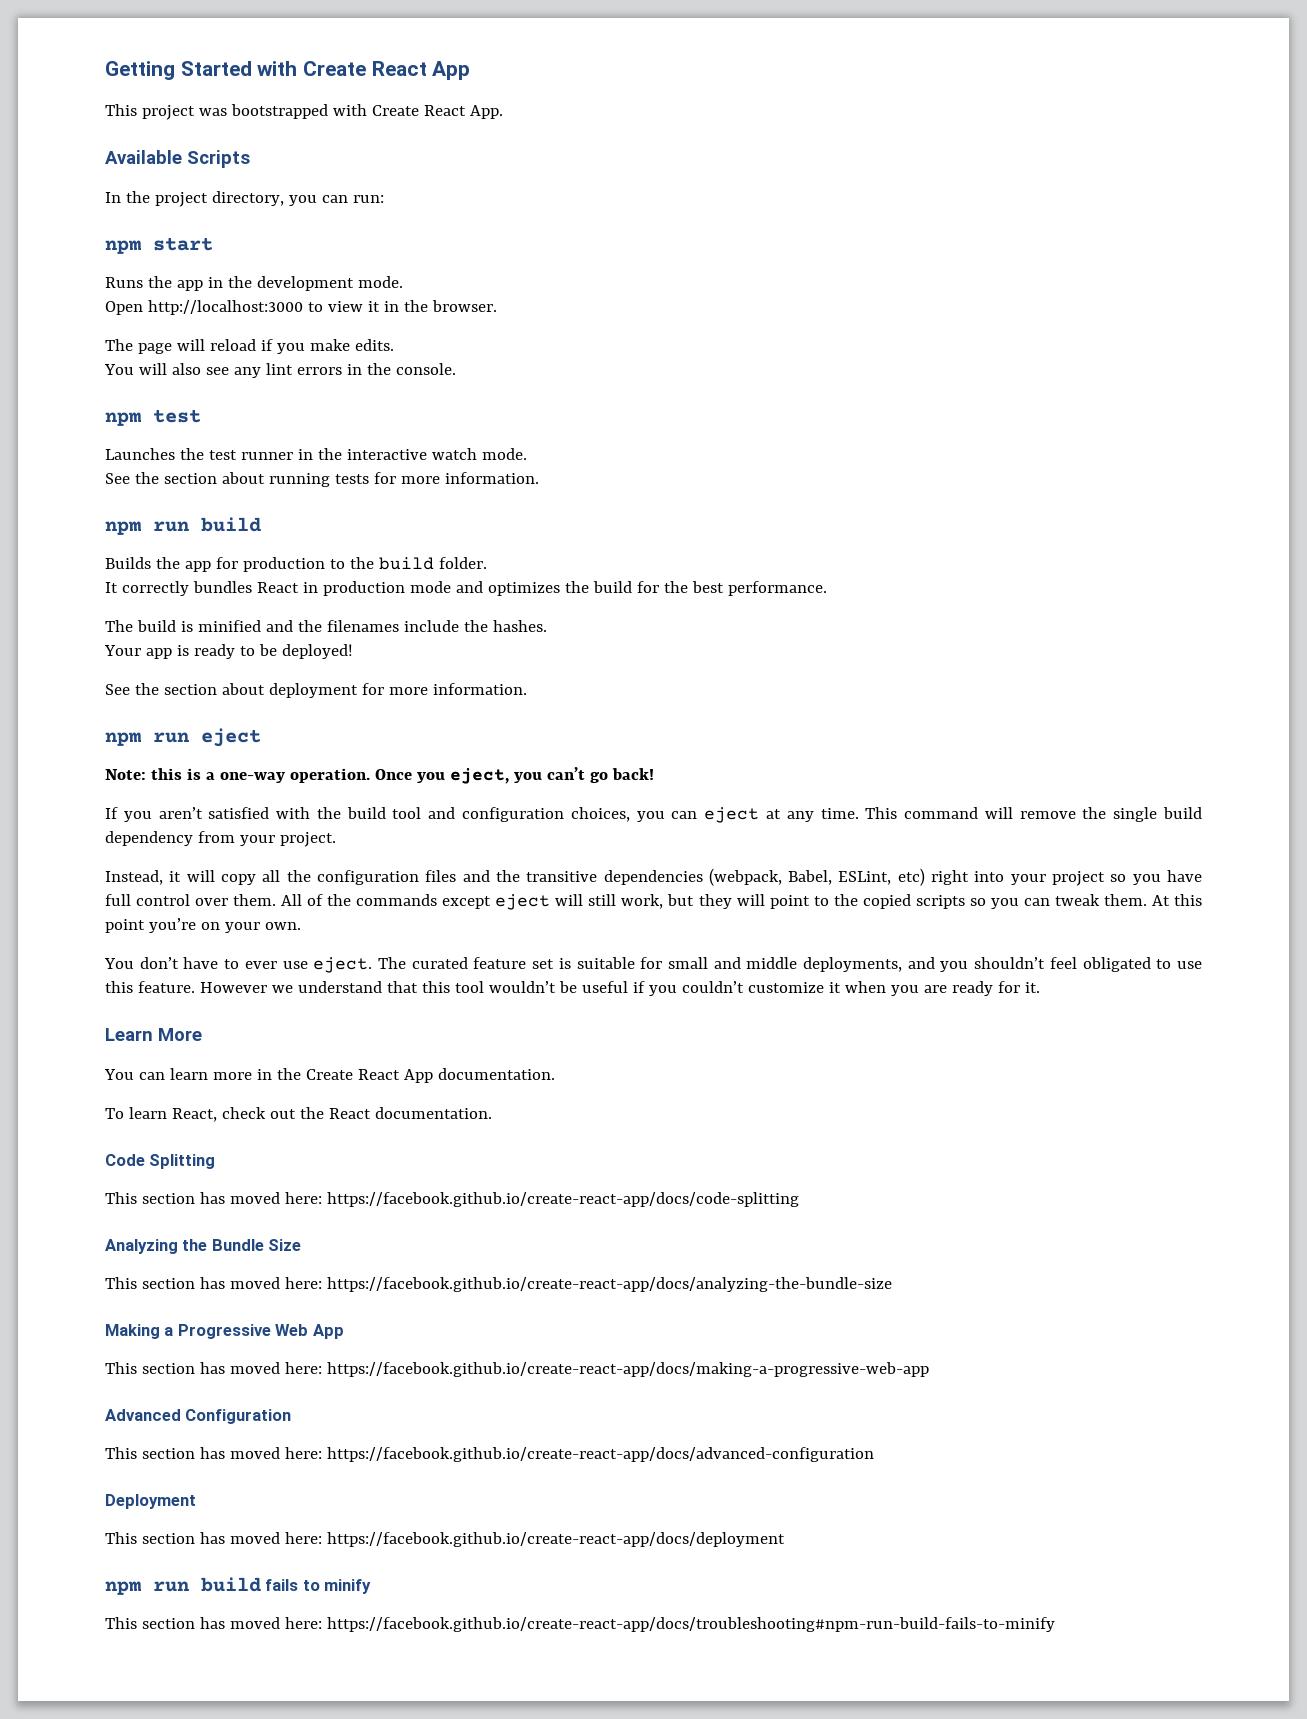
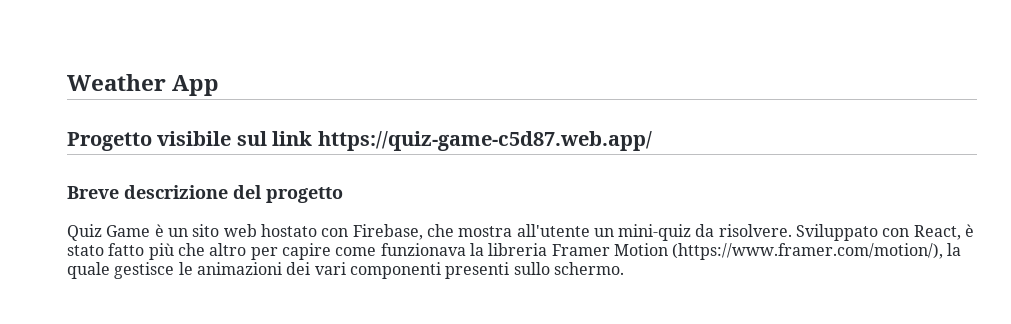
- Getting Started with Create React App
- This project was bootstrapped with Create React App.
- Available Scripts
- In the project directory, you can run:
- npm start
- Runs the app in the development mode.
- Open http://localhost:3000 to view it in the browser.
- The page will reload if you make edits.
- You will also see any lint errors in the console.
- npm test
- Launches the test runner in the interactive watch mode.
- See the section about running tests for more information.
- npm run build
- Builds the app for production to the build folder.
- It correctly bundles React in production mode and optimizes the build for the best performance.
- The build is minified and the filenames include the hashes.
- Your app is ready to be deployed!
- See the section about deployment for more information.
- npm run eject
- Note: this is a one-way operation. Once you eject, you can’t go back!
- If you aren’t satisfied with the build tool and configuration choices, you can eject at any time. This command will remove the single build dependency from your project.
- Instead, it will copy all the configuration files and the transitive dependencies (webpack, Babel, ESLint, etc) right into your project so you have full control over them. All of the commands except eject will still work, but they will point to the copied scripts so you can tweak them. At this point you’re on your own.
- You don’t have to ever use eject. The curated feature set is suitable for small and middle deployments, and you shouldn’t feel obligated to use this feature. However we understand that this tool wouldn’t be useful if you couldn’t customize it when you are ready for it.
- Learn More
- You can learn more in the Create React App documentation.
- To learn React, check out the React documentation.
- Code Splitting
- This section has moved here: https://facebook.github.io/create-react-app/docs/code-splitting
- Analyzing the Bundle Size
- This section has moved here: https://facebook.github.io/create-react-app/docs/analyzing-the-bundle-size
- Making a Progressive Web App
- This section has moved here: https://facebook.github.io/create-react-app/docs/making-a-progressive-web-app
- Advanced Configuration
- This section has moved here: https://facebook.github.io/create-react-app/docs/advanced-configuration
- Deployment
- This section has moved here: https://facebook.github.io/create-react-app/docs/deployment
- npm run build fails to minify
- This section has moved here: https://facebook.github.io/create-react-app/docs/troubleshooting#npm-run-build-fails-to-minify
+ Weather App
+ Progetto visibile sul link https://quiz-game-c5d87.web.app/
+ Breve descrizione del progetto
+ Quiz Game è un sito web hostato con Firebase, che mostra all'utente un mini-quiz da risolvere. Sviluppato con React, è stato fatto più che altro per capire come funzionava la libreria Framer Motion (https://www.framer.com/motion/), la quale gestisce le animazioni dei vari componenti presenti sullo schermo.

